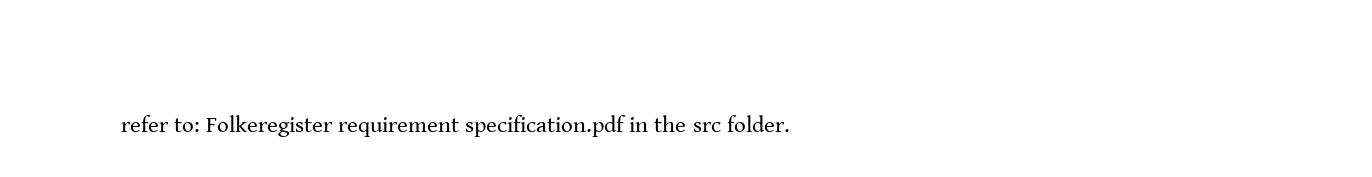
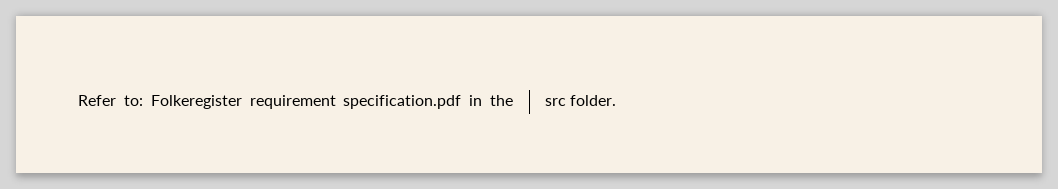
- refer to: Folkeregister requirement specification.pdf in the src folder.
+ Refer to: Folkeregister requirement specification.pdf in the src folder.

